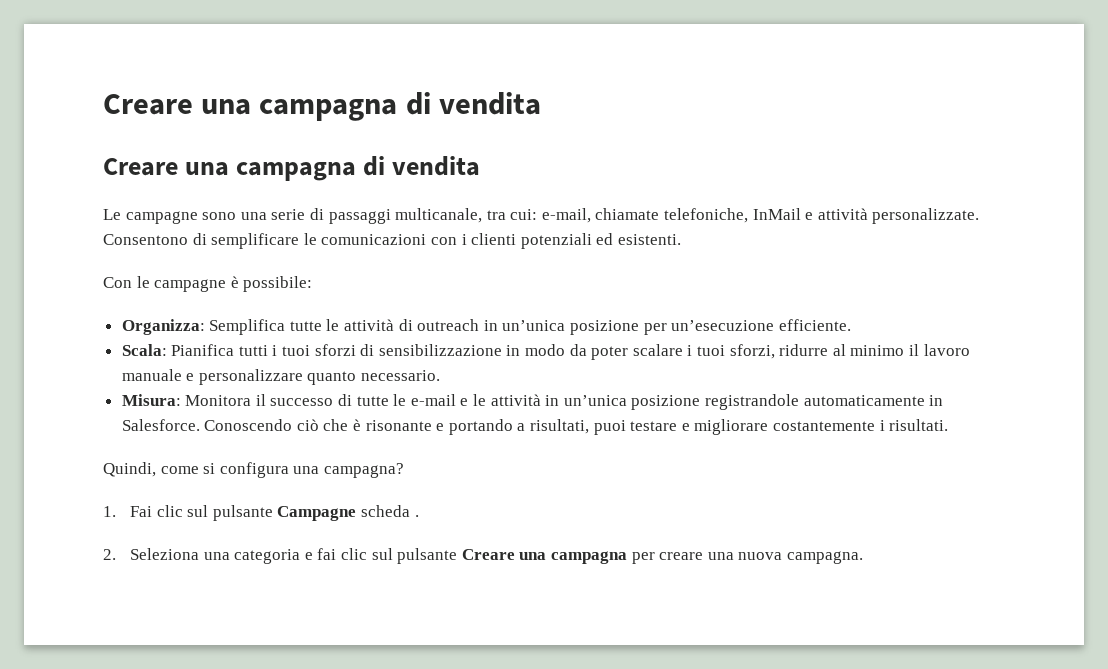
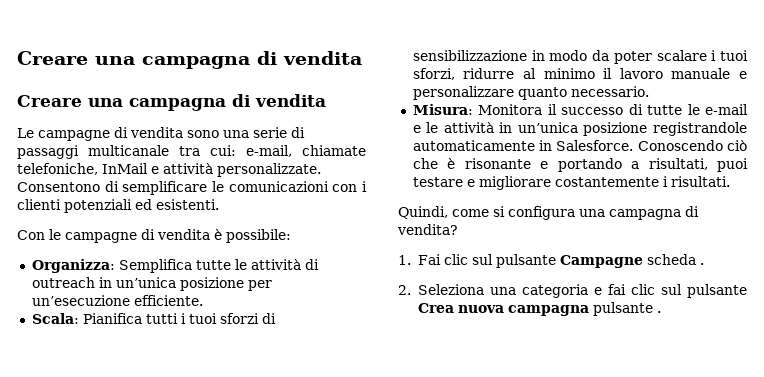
- Le campagne sono una serie di passaggi multicanale, tra cui: e-mail, chiamate telefoniche, InMail e attività personalizzate.
+ Le campagne di vendita sono una serie di passaggi multicanale tra cui: e-mail, chiamate telefoniche, InMail e attività personalizzate.
- Con le campagne è possibile:
+ Con le campagne di vendita è possibile:
- Quindi, come si configura una campagna?
+ Quindi, come si configura una campagna di vendita?
- 2. Seleziona una categoria e fai clic sul pulsante Creare una campagna per creare una nuova campagna.
+ 2. Seleziona una categoria e fai clic sul pulsante Crea nuova campagna pulsante .

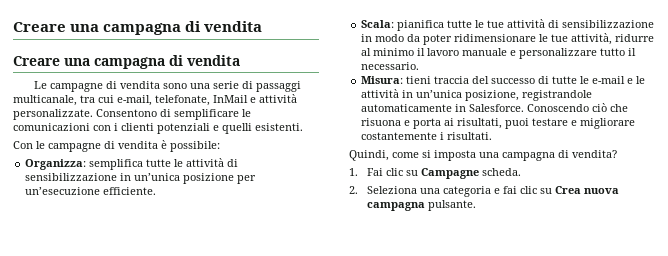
- Le campagne di vendita sono una serie di passaggi multicanale tra cui: e-mail, chiamate telefoniche, InMail e attività personalizzate.
+ Le campagne di vendita sono una serie di passaggi multicanale, tra cui e-mail, telefonate, InMail e attività personalizzate.
- Consentono di semplificare le comunicazioni con i clienti potenziali ed esistenti.
+ Consentono di semplificare le comunicazioni con i clienti potenziali e quelli esistenti.
- Organizza: Semplifica tutte le attività di outreach in un’unica posizione per un’esecuzione efficiente.
+ Organizza: semplifica tutte le attività di sensibilizzazione in un’unica posizione per un’esecuzione efficiente.
- Scala: Pianifica tutti i tuoi sforzi di sensibilizzazione in modo da poter scalare i tuoi sforzi, ridurre al minimo il lavoro manuale e personalizzare quanto necessario.
+ Scala: pianifica tutte le tue attività di sensibilizzazione in modo da poter ridimensionare le tue attività, ridurre al minimo il lavoro manuale e personalizzare tutto il necessario.
- Misura: Monitora il successo di tutte le e-mail e le attività in un’unica posizione registrandole automaticamente in Salesforce.
+ Misura: tieni traccia del successo di tutte le e-mail e le attività in un’unica posizione, registrandole automaticamente in Salesforce.
- Conoscendo ciò che è risonante e portando a risultati, puoi testare e migliorare costantemente i risultati.
+ Conoscendo ciò che risuona e porta ai risultati, puoi testare e migliorare costantemente i risultati.
- Quindi, come si configura una campagna di vendita?
+ Quindi, come si imposta una campagna di vendita?
- 1. Fai clic sul pulsante Campagne scheda .
+ 1. Fai clic su Campagne scheda.
- 2. Seleziona una categoria e fai clic sul pulsante Crea nuova campagna pulsante .
+ 2. Seleziona una categoria e fai clic su Crea nuova campagna pulsante.

